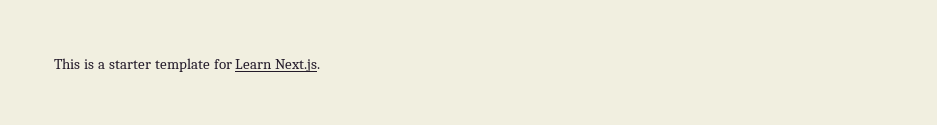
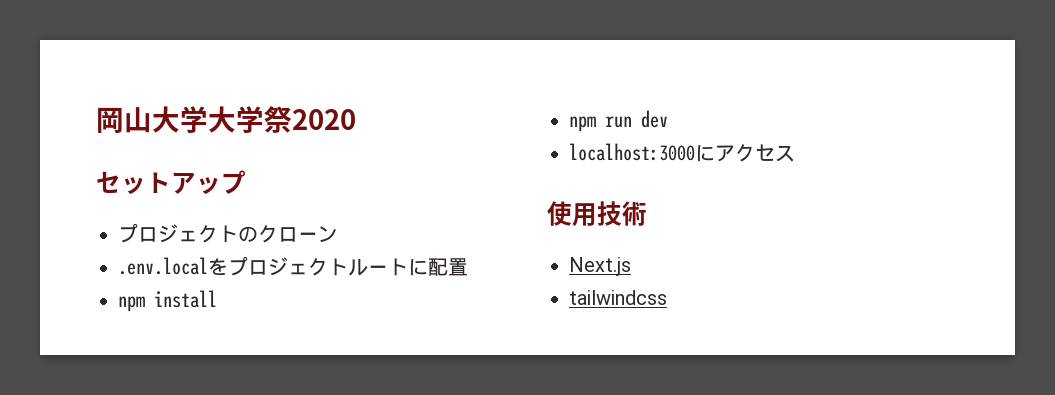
- This is a starter template for Learn Next.js.
+ 岡山大学大学祭2020
+ セットアップ
+ プロジェクトのクローン
+ .env.localをプロジェクトルートに配置
+ npm install
+ npm run dev
+ localhost:3000にアクセス
+ 使用技術
+ Next.js
+ tailwindcss

